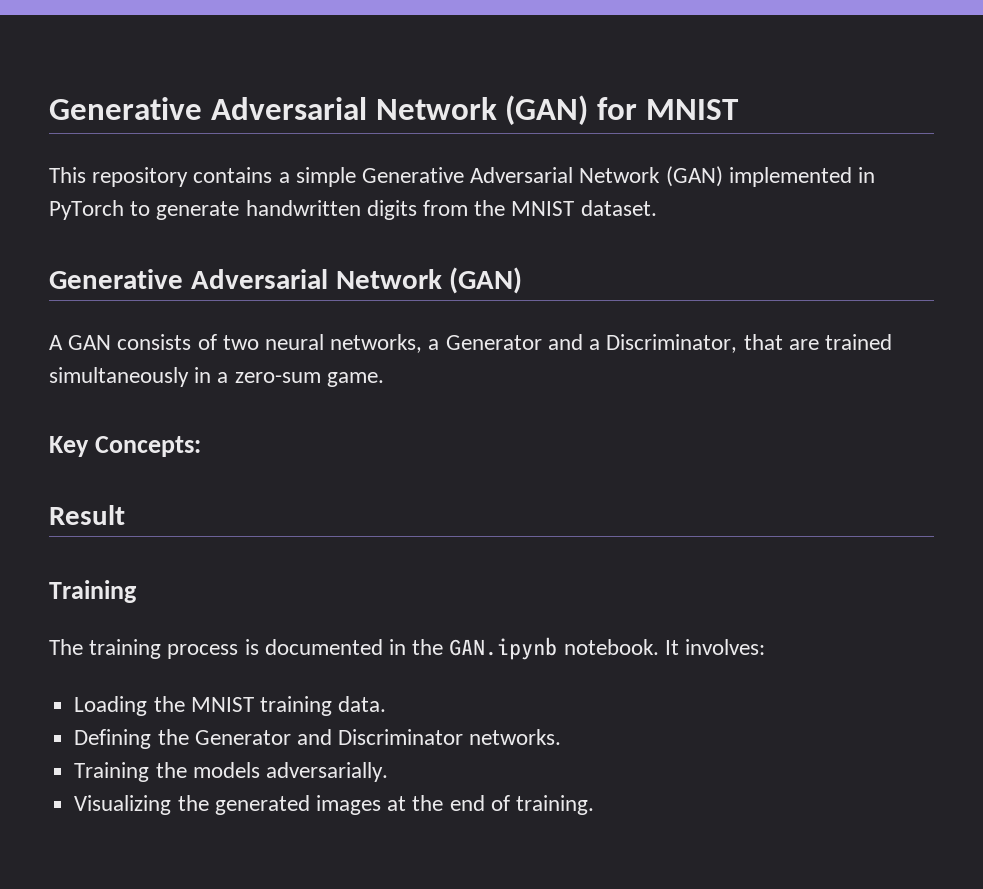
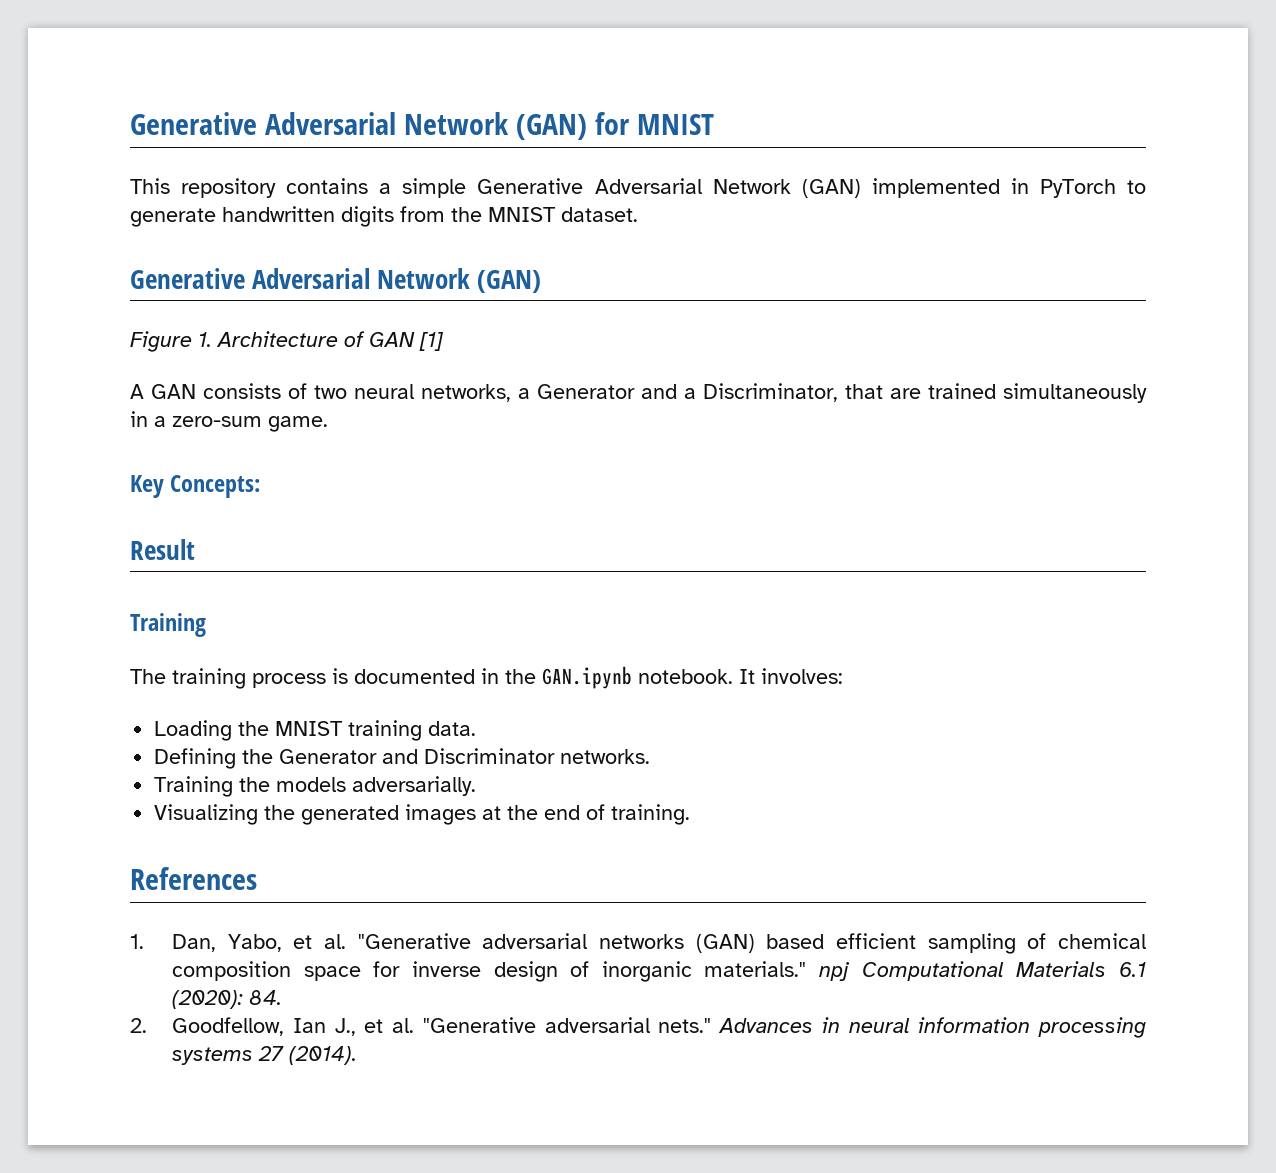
+ Figure 1. Architecture of GAN [1]
+ References
+ 1. Dan, Yabo, et al. "Generative adversarial networks (GAN) based efficient sampling of chemical composition space for inverse design of inorganic materials." npj Computational Materials 6.1 (2020): 84.
+ 2. Goodfellow, Ian J., et al. "Generative adversarial nets." Advances in neural information processing systems 27 (2014).

